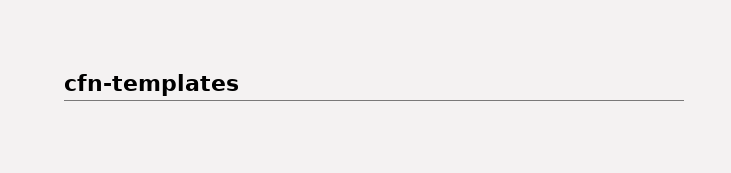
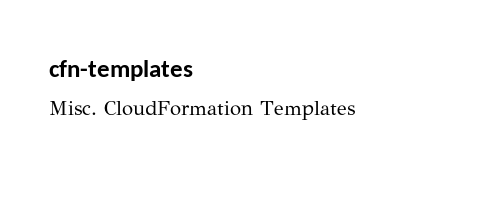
+ Misc. CloudFormation Templates

